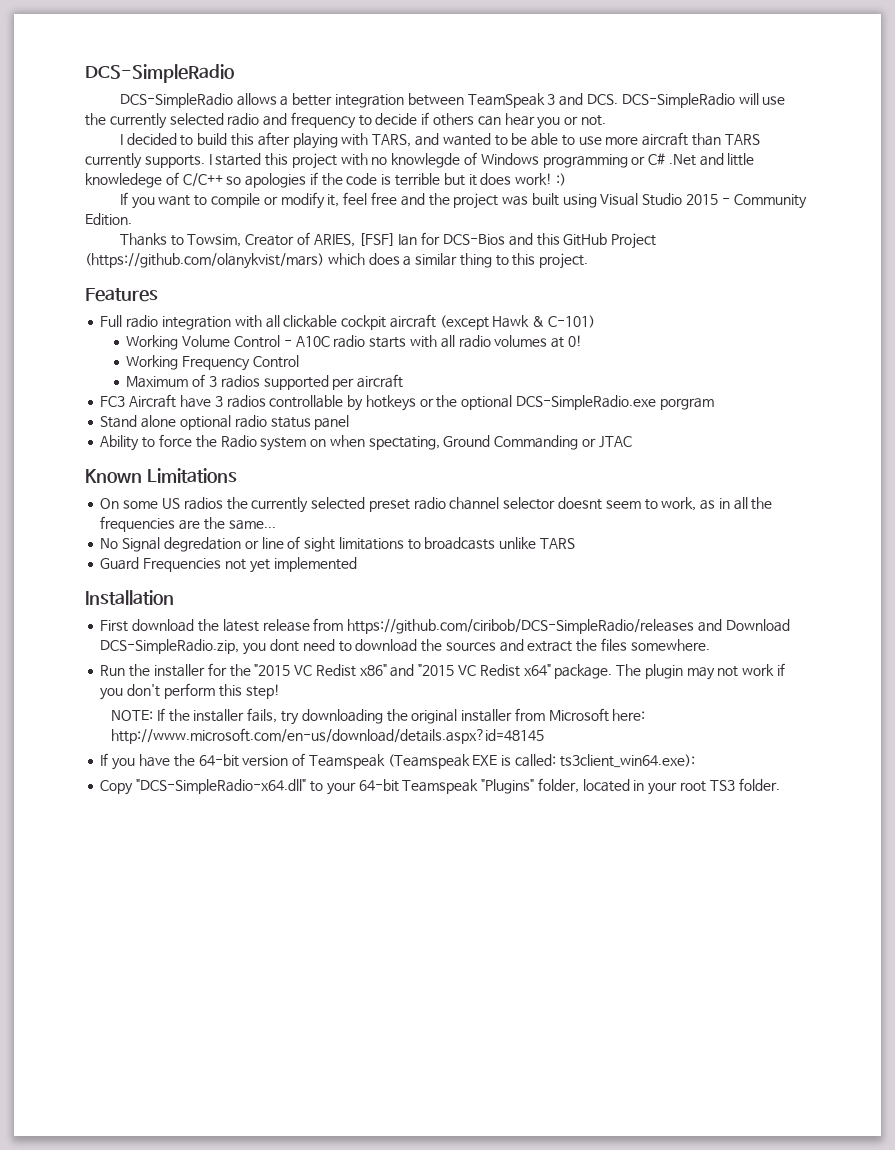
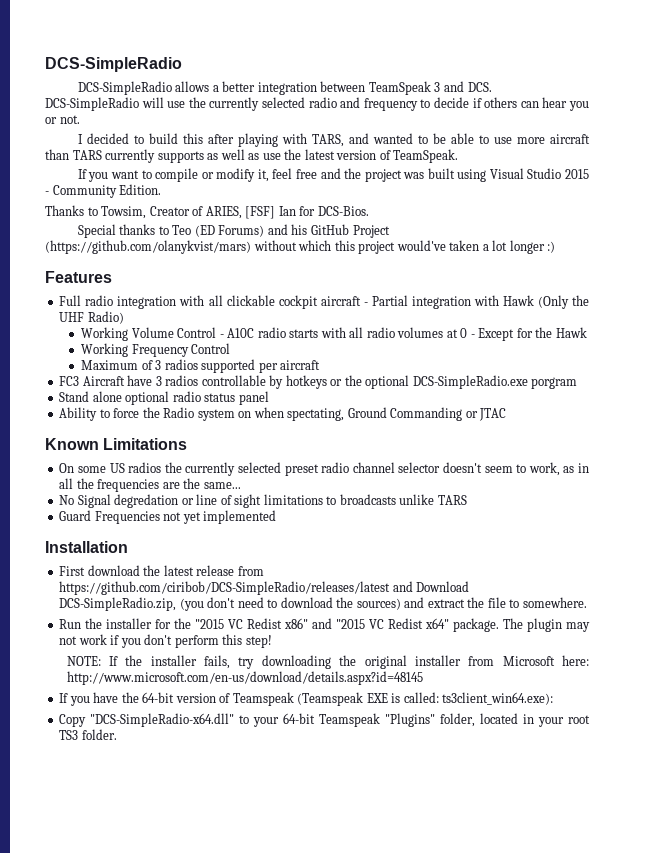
- I decided to build this after playing with TARS, and wanted to be able to use more aircraft than TARS currently supports. I started this project with no knowlegde of Windows programming or C# .Net and little knowledege of C/C++ so apologies if the code is terrible but it does work! :)
+ I decided to build this after playing with TARS, and wanted to be able to use more aircraft than TARS currently supports as well as use the latest version of TeamSpeak.
- Thanks to Towsim, Creator of ARIES, [FSF] Ian for DCS-Bios and this GitHub Project (https://github.com/olanykvist/mars) which does a similar thing to this project.
+ Thanks to Towsim, Creator of ARIES, [FSF] Ian for DCS-Bios.
+ Special thanks to Teo (ED Forums) and his GitHub Project (https://github.com/olanykvist/mars) without which this project would've taken a lot longer :)
- Full radio integration with all clickable cockpit aircraft (except Hawk & C-101)
+ Full radio integration with all clickable cockpit aircraft - Partial integration with Hawk (Only the UHF Radio)
- Working Volume Control - A10C radio starts with all radio volumes at 0!
+ Working Volume Control - A10C radio starts with all radio volumes at 0 - Except for the Hawk
- On some US radios the currently selected preset radio channel selector doesnt seem to work, as in all the frequencies are the same...
+ On some US radios the currently selected preset radio channel selector doesn't seem to work, as in all the frequencies are the same...
- First download the latest release from https://github.com/ciribob/DCS-SimpleRadio/releases and Download DCS-SimpleRadio.zip, you dont need to download the sources and extract the files somewhere.
+ First download the latest release from https://github.com/ciribob/DCS-SimpleRadio/releases/latest and Download DCS-SimpleRadio.zip, (you don't need to download the sources) and extract the file to somewhere.

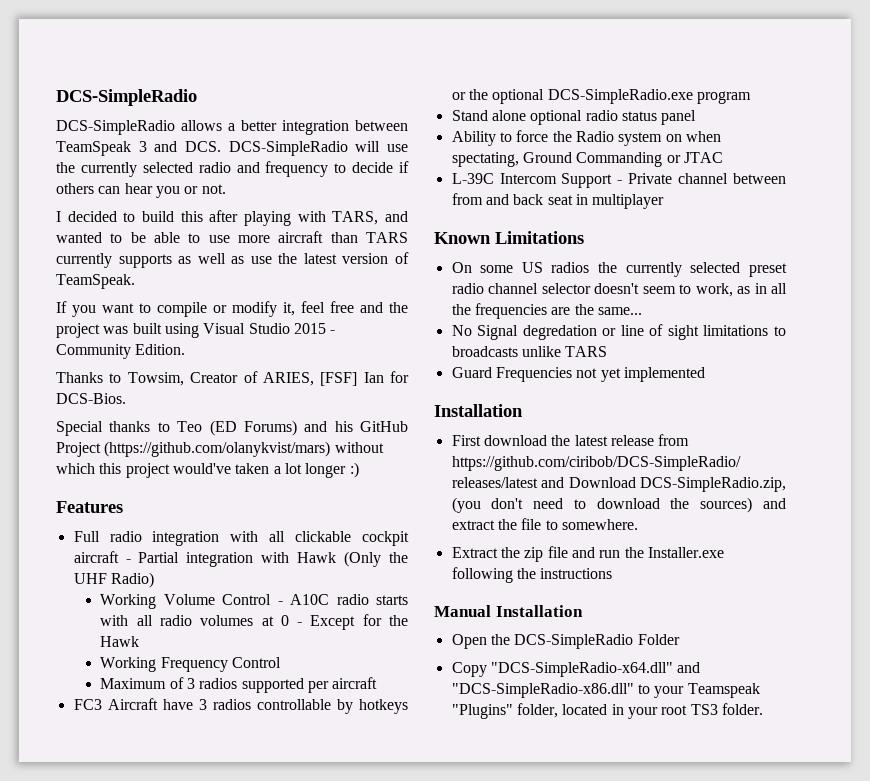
- FC3 Aircraft have 3 radios controllable by hotkeys or the optional DCS-SimpleRadio.exe porgram
+ FC3 Aircraft have 3 radios controllable by hotkeys or the optional DCS-SimpleRadio.exe program
+ L-39C Intercom Support - Private channel between from and back seat in multiplayer
- Run the installer for the "2015 VC Redist x86" and "2015 VC Redist x64" package. The plugin may not work if you don't perform this step!
- NOTE: If the installer fails, try downloading the original installer from Microsoft here: http://www.microsoft.com/en-us/download/details.aspx?id=48145
- If you have the 64-bit version of Teamspeak (Teamspeak EXE is called: ts3client_win64.exe):
+ Extract the zip file and run the Installer.exe following the instructions
+ Manual Installation
+ Open the DCS-SimpleRadio Folder
- Copy "DCS-SimpleRadio-x64.dll" to your 64-bit Teamspeak "Plugins" folder, located in your root TS3 folder.
+ Copy "DCS-SimpleRadio-x64.dll" and "DCS-SimpleRadio-x86.dll" to your Teamspeak "Plugins" folder, located in your root TS3 folder.

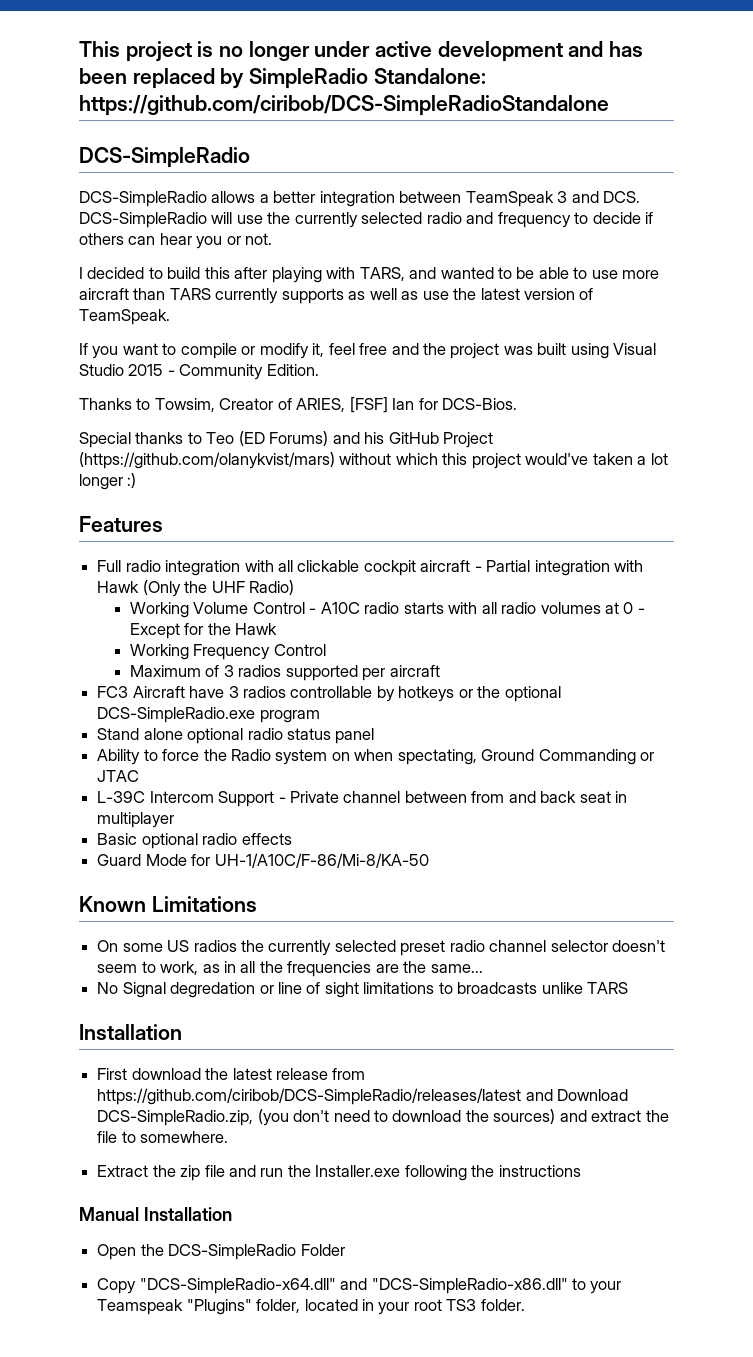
+ This project is no longer under active development and has been replaced by SimpleRadio Standalone: https://github.com/ciribob/DCS-SimpleRadioStandalone
+ Basic optional radio effects
+ Guard Mode for UH-1/A10C/F-86/Mi-8/KA-50
- Guard Frequencies not yet implemented

